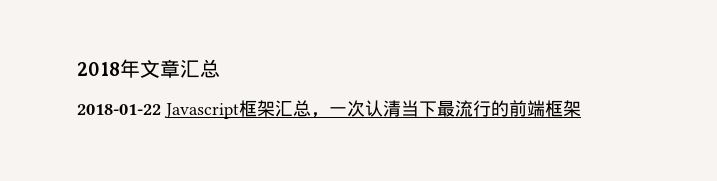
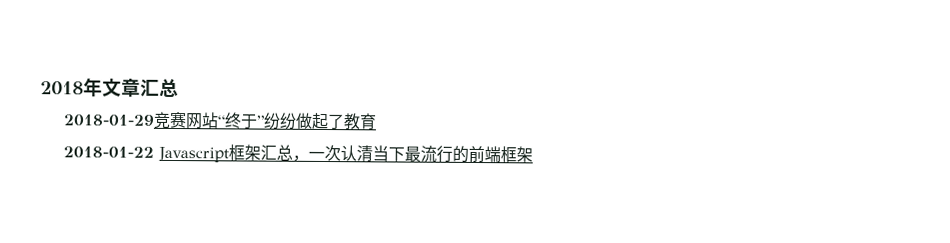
+ 2018-01-29竞赛网站“终于”纷纷做起了教育

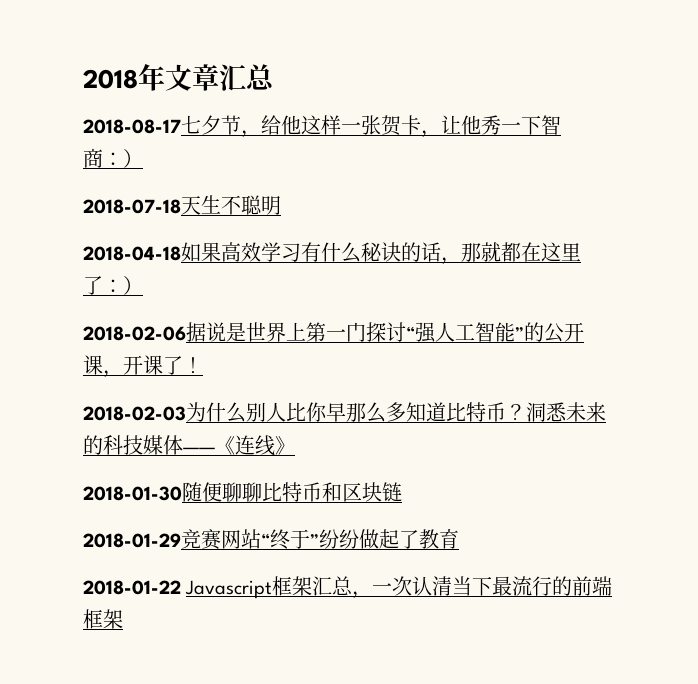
+ 2018-08-17七夕节，给他这样一张贺卡，让他秀一下智商：）
+ 2018-07-18天生不聪明
+ 2018-04-18如果高效学习有什么秘诀的话，那就都在这里了：）
+ 2018-02-06据说是世界上第一门探讨“强人工智能”的公开课，开课了！
+ 2018-02-03为什么别人比你早那么多知道比特币？洞悉未来的科技媒体——《连线》
+ 2018-01-30随便聊聊比特币和区块链

